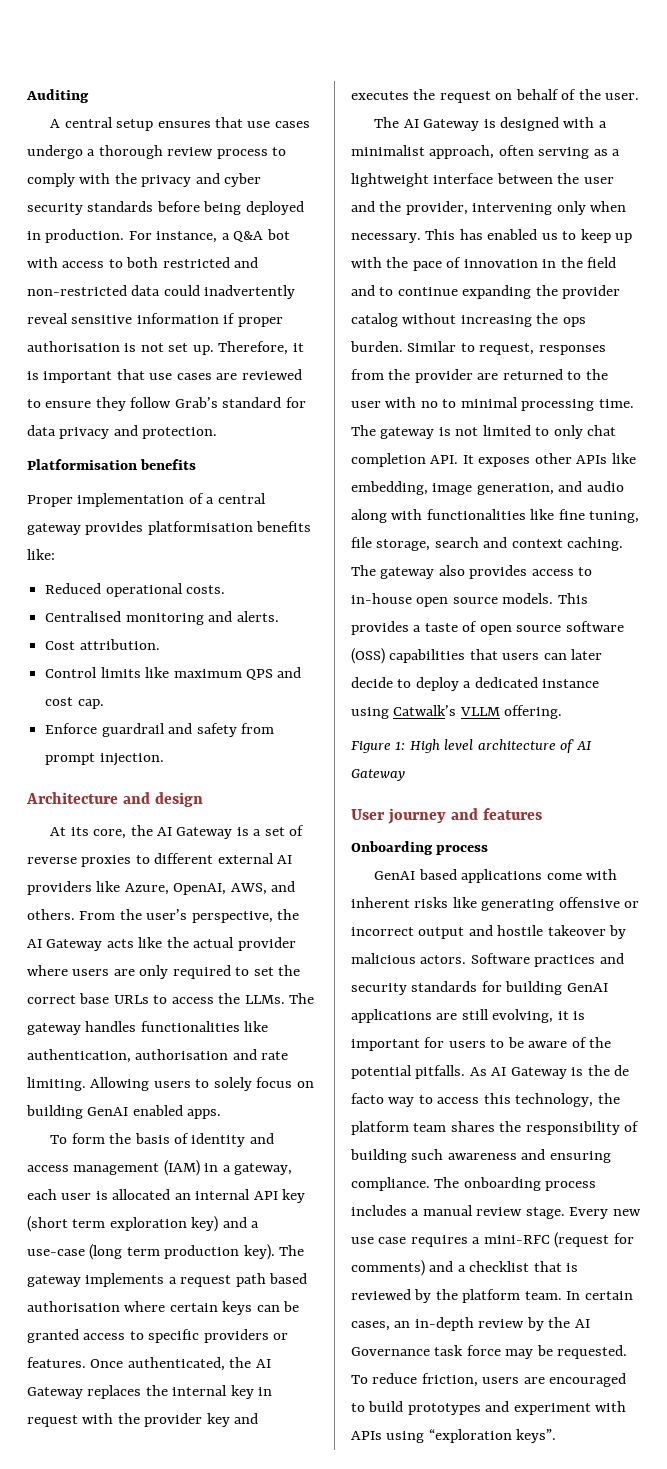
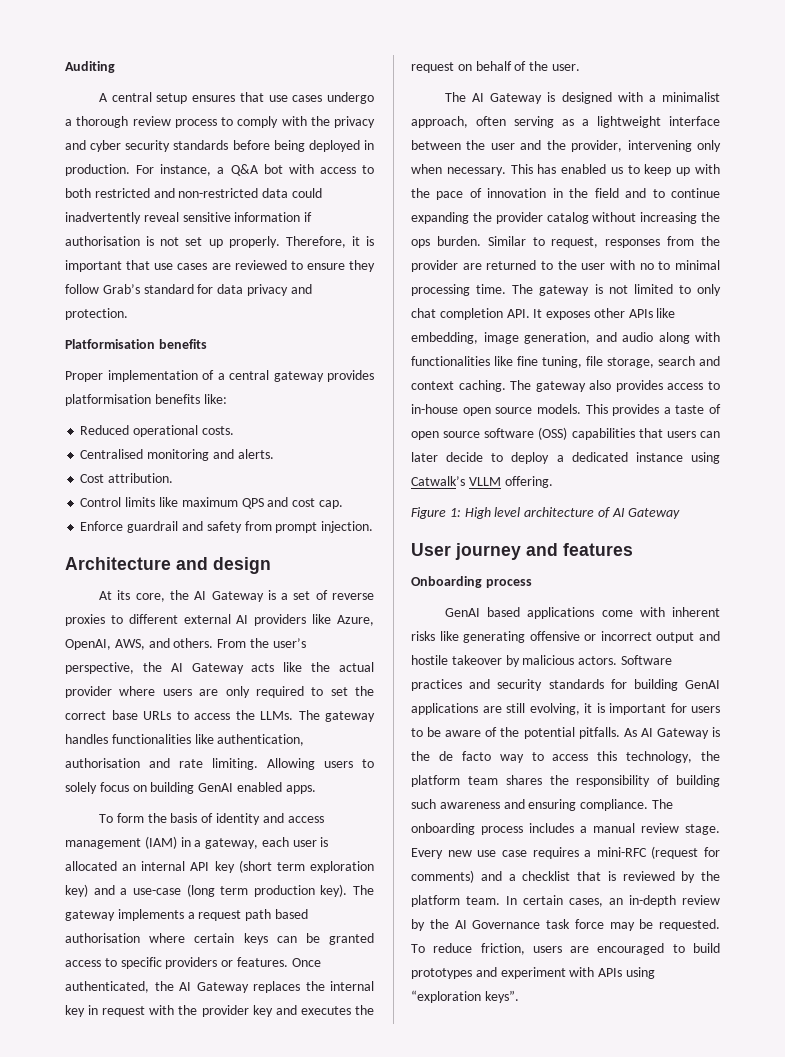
- For instance, a Q&A bot with access to both restricted and non-restricted data could inadvertently reveal sensitive information if proper authorisation is not set up.
+ For instance, a Q&A bot with access to both restricted and non-restricted data could inadvertently reveal sensitive information if authorisation is not set up properly.

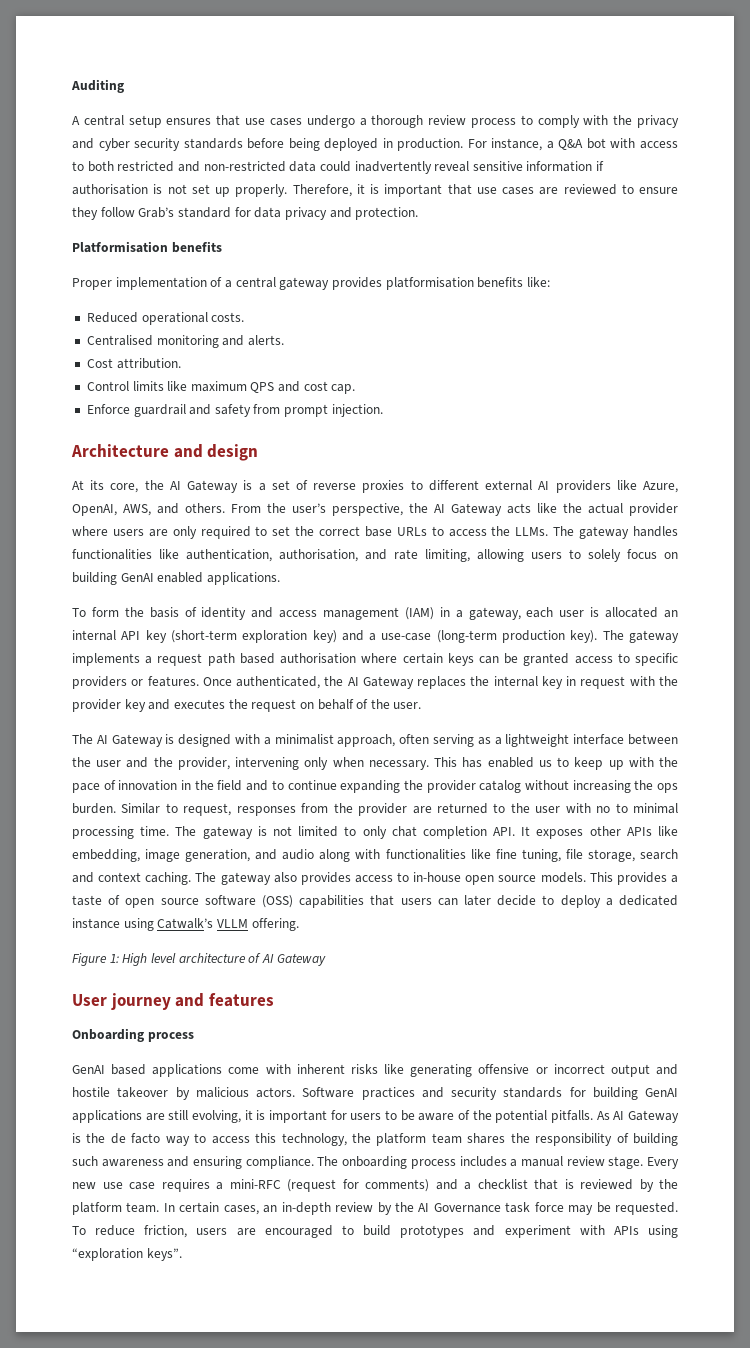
- The gateway handles functionalities like authentication, authorisation and rate limiting. Allowing users to solely focus on building GenAI enabled apps.
+ The gateway handles functionalities like authentication, authorisation, and rate limiting, allowing users to solely focus on building GenAI enabled applications.
- To form the basis of identity and access management (IAM) in a gateway, each user is allocated an internal API key (short term exploration key) and a use-case (long term production key).
+ To form the basis of identity and access management (IAM) in a gateway, each user is allocated an internal API key (short-term exploration key) and a use-case (long-term production key).

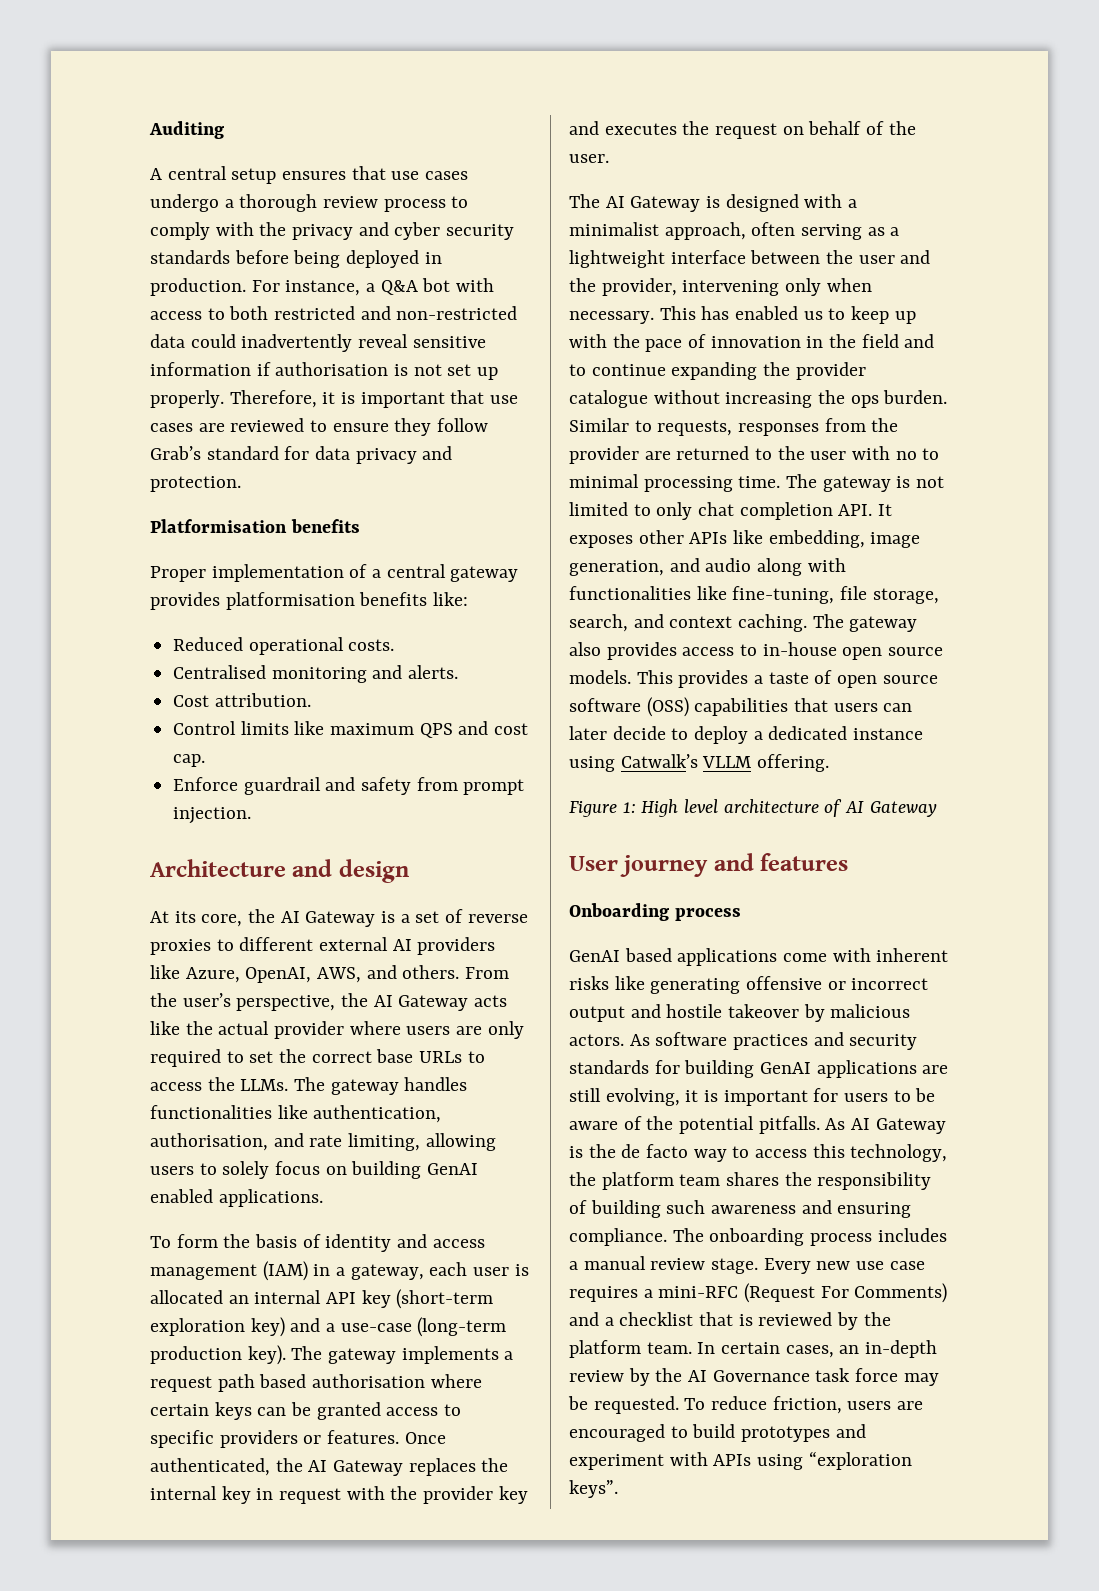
- This has enabled us to keep up with the pace of innovation in the field and to continue expanding the provider catalog without increasing the ops burden.
+ This has enabled us to keep up with the pace of innovation in the field and to continue expanding the provider catalogue without increasing the ops burden.
- Similar to request, responses from the provider are returned to the user with no to minimal processing time.
+ Similar to requests, responses from the provider are returned to the user with no to minimal processing time.
- The gateway is not limited to only chat completion API. It exposes other APIs like embedding, image generation, and audio along with functionalities like fine tuning, file storage, search and context caching.
+ The gateway is not limited to only chat completion API. It exposes other APIs like embedding, image generation, and audio along with functionalities like fine-tuning, file storage, search, and context caching.
- Software practices and security standards for building GenAI applications are still evolving, it is important for users to be aware of the potential pitfalls.
+ As software practices and security standards for building GenAI applications are still evolving, it is important for users to be aware of the potential pitfalls.
- Every new use case requires a mini-RFC (request for comments) and a checklist that is reviewed by the platform team.
+ Every new use case requires a mini-RFC (Request For Comments) and a checklist that is reviewed by the platform team.

